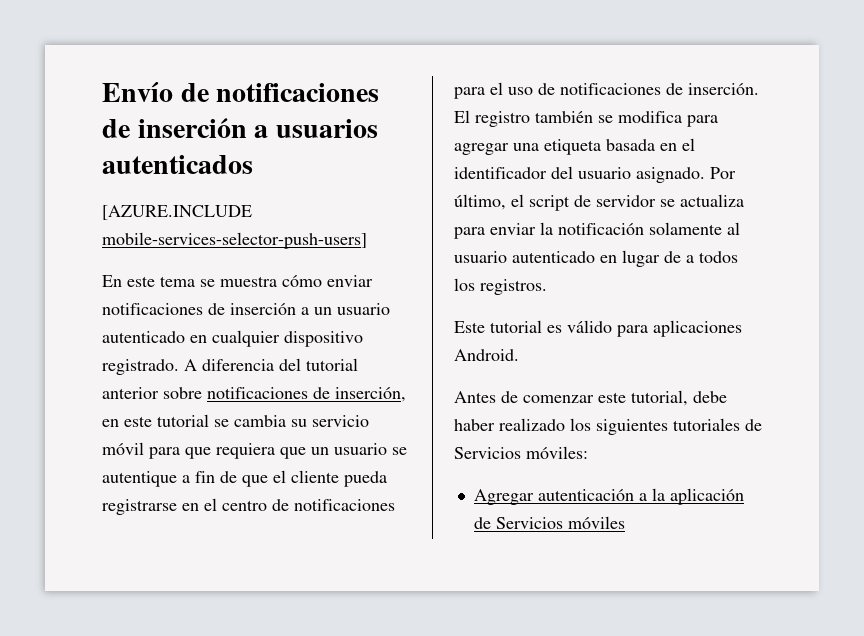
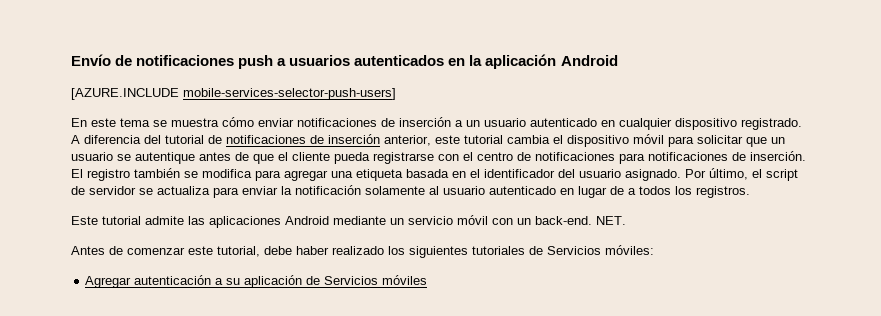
- Envío de notificaciones de inserción a usuarios autenticados
+ Envío de notificaciones push a usuarios autenticados en la aplicación Android
- A diferencia del tutorial anterior sobre notificaciones de inserción, en este tutorial se cambia su servicio móvil para que requiera que un usuario se autentique a fin de que el cliente pueda registrarse en el centro de notificaciones para el uso de notificaciones de inserción.
+ A diferencia del tutorial de notificaciones de inserción anterior, este tutorial cambia el dispositivo móvil para solicitar que un usuario se autentique antes de que el cliente pueda registrarse con el centro de notificaciones para notificaciones de inserción.
- Este tutorial es válido para aplicaciones Android.
+ Este tutorial admite las aplicaciones Android mediante un servicio móvil con un back-end. NET.
- Agregar autenticación a la aplicación de Servicios móviles
+ Agregar autenticación a su aplicación de Servicios móviles

